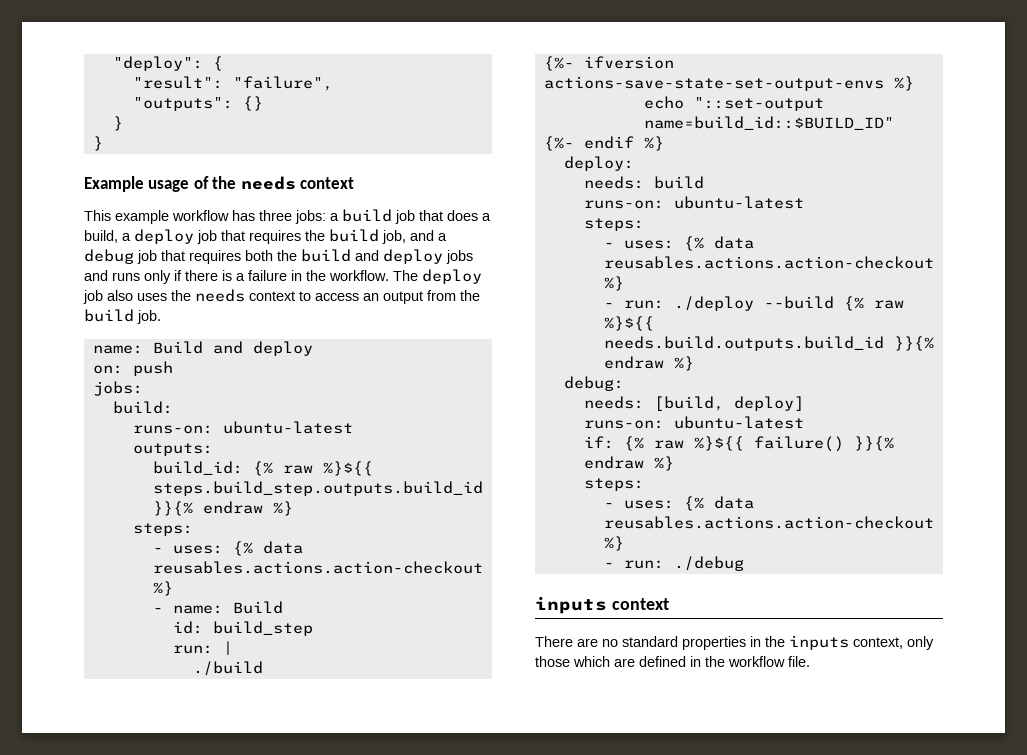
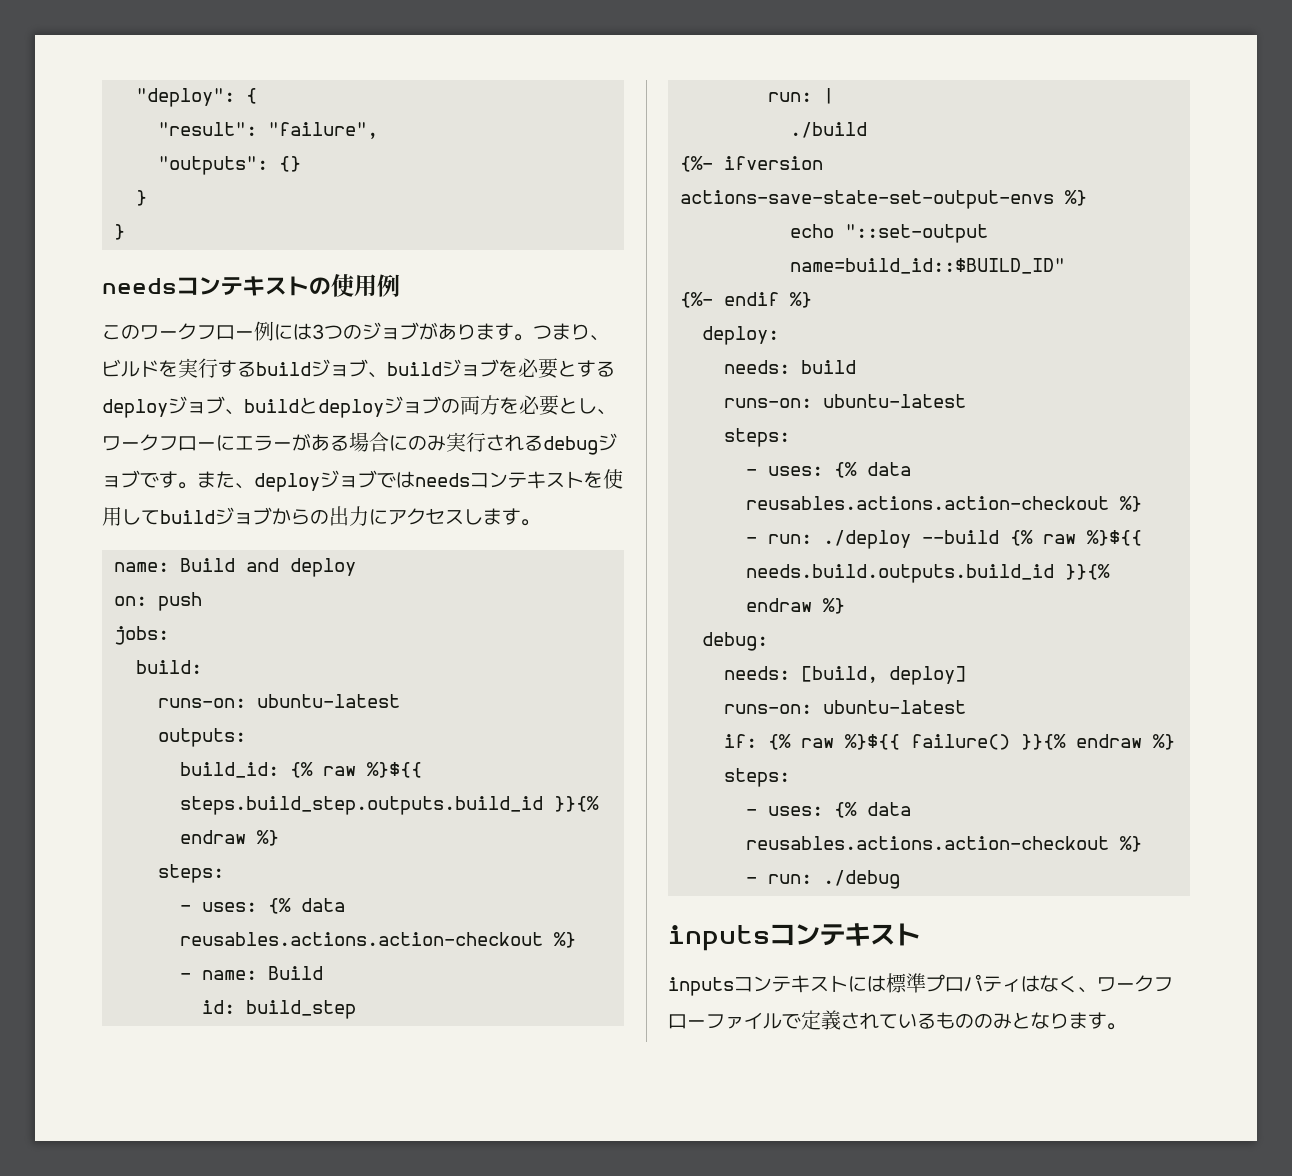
- Example usage of the needs context
- This example workflow has three jobs: a build job that does a build, a deploy job that requires the build job, and a debug job that requires both the build and deploy jobs and runs only if there is a failure in the workflow. The deploy job also uses the needs context to access an output from the build job.
+ needsコンテキストの使用例
+ このワークフロー例には3つのジョブがあります。つまり、ビルドを実行するbuildジョブ、buildジョブを必要とするdeployジョブ、buildとdeployジョブの両方を必要とし、ワークフローにエラーがある場合にのみ実行されるdebugジョブです。また、deployジョブではneedsコンテキストを使用してbuildジョブからの出力にアクセスします。
  - run: ./debug
- inputs context
- There are no standard properties in the inputs context, only those which are defined in the workflow file.
+ inputsコンテキスト
+ inputsコンテキストには標準プロパティはなく、ワークフローファイルで定義されているもののみとなります。

